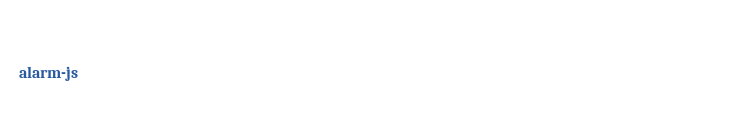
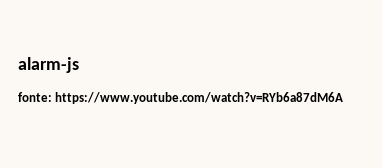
+ fonte: https://www.youtube.com/watch?v=RYb6a87dM6A

